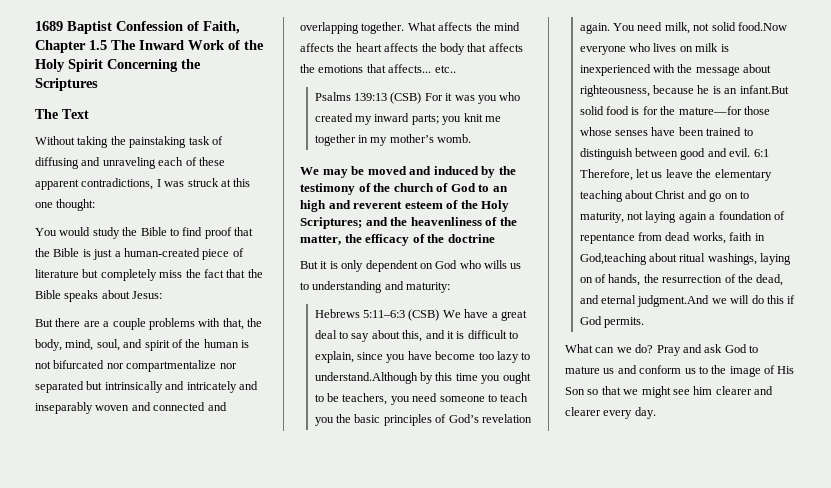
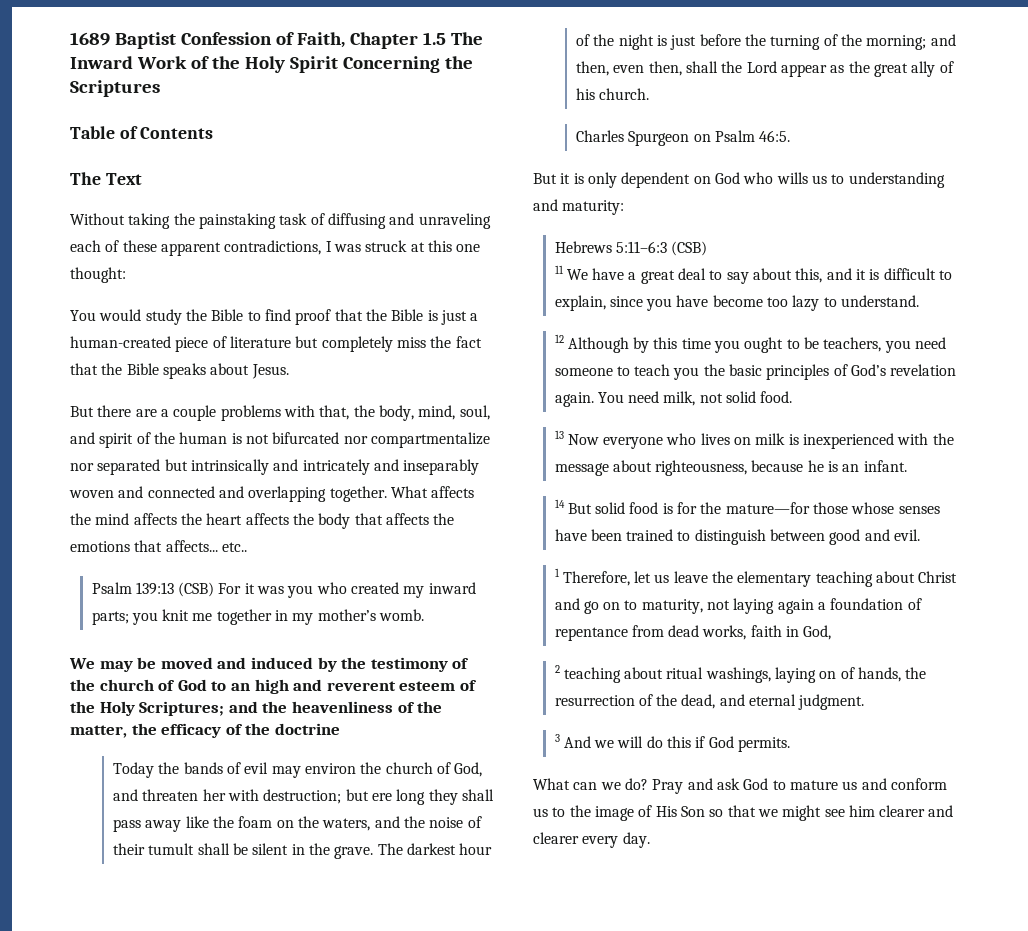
+ Table of Contents
- You would study the Bible to find proof that the Bible is just a human-created piece of literature but completely miss the fact that the Bible speaks about Jesus:
+ You would study the Bible to find proof that the Bible is just a human-created piece of literature but completely miss the fact that the Bible speaks about Jesus.
- Psalms 139:13 (CSB) For it was you who created my inward parts; you knit me together in my mother’s womb.
+ Psalm 139:13 (CSB) For it was you who created my inward parts; you knit me together in my mother’s womb.
+ Today the bands of evil may environ the church of God, and threaten her with destruction; but ere long they shall pass away like the foam on the waters, and the noise of their tumult shall be silent in the grave. The darkest hour of the night is just before the turning of the morning; and then, even then, shall the Lord appear as the great ally of his church.
+ Charles Spurgeon on Psalm 46:5.
- Hebrews 5:11–6:3 (CSB) We have a great deal to say about this, and it is difficult to explain, since you have become too lazy to understand.Although by this time you ought to be teachers, you need someone to teach you the basic principles of God’s revelation again.
+ Hebrews 5:11–6:3 (CSB)
+ 11 We have a great deal to say about this, and it is difficult to explain, since you have become too lazy to understand.
+ 12 Although by this time you ought to be teachers, you need someone to teach you the basic principles of God’s revelation again.
- You need milk, not solid food.Now everyone who lives on milk is inexperienced with the message about righteousness, because he is an infant.But solid food is for the mature—for those whose senses have been trained to distinguish between good and evil. 6:1 Therefore, let us leave the elementary teaching about Christ and go on to maturity, not laying again a foundation of repentance from dead works, faith in God,teaching about ritual washings, laying on of hands, the resurrection of the dead, and eternal judgment.And we will do this if God permits.
+ You need milk, not solid food.
+ 13 Now everyone who lives on milk is inexperienced with the message about righteousness, because he is an infant.
+ 14 But solid food is for the mature—for those whose senses have been trained to distinguish between good and evil.
+ 1 Therefore, let us leave the elementary teaching about Christ and go on to maturity, not laying again a foundation of repentance from dead works, faith in God,
+ 2 teaching about ritual washings, laying on of hands, the resurrection of the dead, and eternal judgment.
+ 3 And we will do this if God permits.

